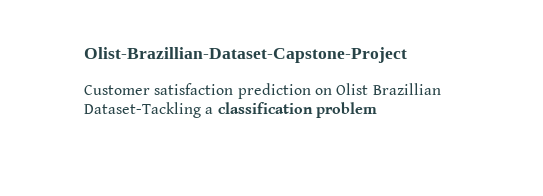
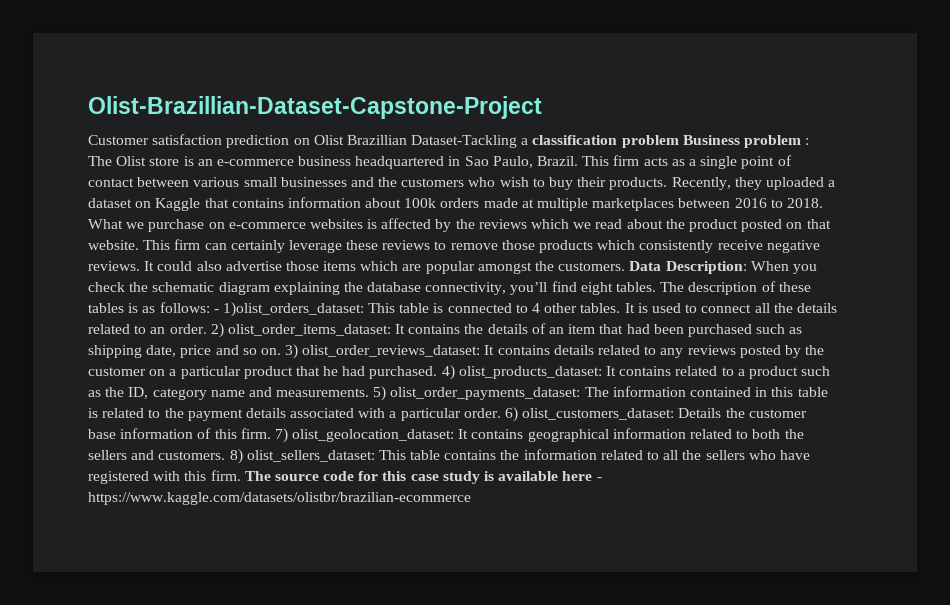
- Customer satisfaction prediction on Olist Brazillian Dataset-Tackling a classification problem
+ Customer satisfaction prediction on Olist Brazillian Dataset-Tackling a classification problem Business problem : The Olist store is an e-commerce business headquartered in Sao Paulo, Brazil. This firm acts as a single point of contact between various small businesses and the customers who wish to buy their products. Recently, they uploaded a dataset on Kaggle that contains information about 100k orders made at multiple marketplaces between 2016 to 2018. What we purchase on e-commerce websites is affected by the reviews which we read about the product posted on that website. This firm can certainly leverage these reviews to remove those products which consistently receive negative reviews. It could also advertise those items which are popular amongst the customers. Data Description: When you check the schematic diagram explaining the database connectivity, you’ll find eight tables. The description of these tables is as follows: - 1)olist_orders_dataset: This table is connected to 4 other tables. It is used to connect all the details related to an order. 2) olist_order_items_dataset: It contains the details of an item that had been purchased such as shipping date, price and so on. 3) olist_order_reviews_dataset: It contains details related to any reviews posted by the customer on a particular product that he had purchased. 4) olist_products_dataset: It contains related to a product such as the ID, category name and measurements. 5) olist_order_payments_dataset: The information contained in this table is related to the payment details associated with a particular order. 6) olist_customers_dataset: Details the customer base information of this firm. 7) olist_geolocation_dataset: It contains geographical information related to both the sellers and customers. 8) olist_sellers_dataset: This table contains the information related to all the sellers who have registered with this firm. The source code for this case study is available here - https://www.kaggle.com/datasets/olistbr/brazilian-ecommerce

